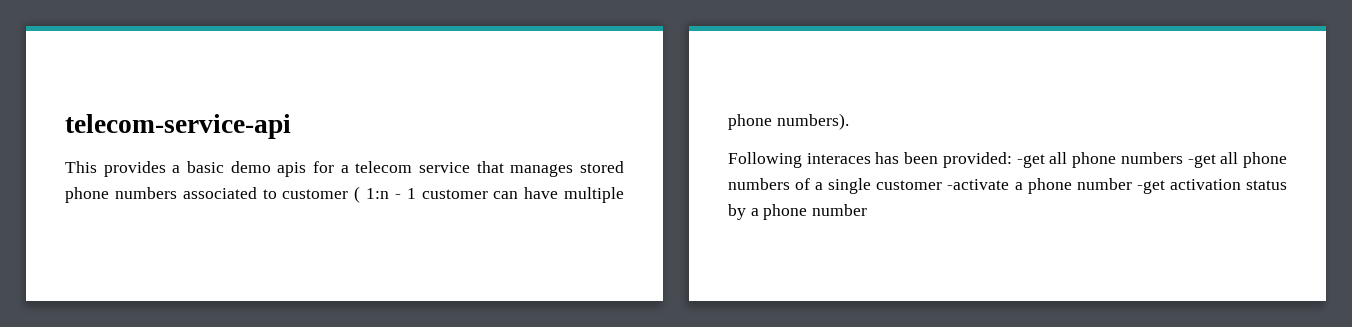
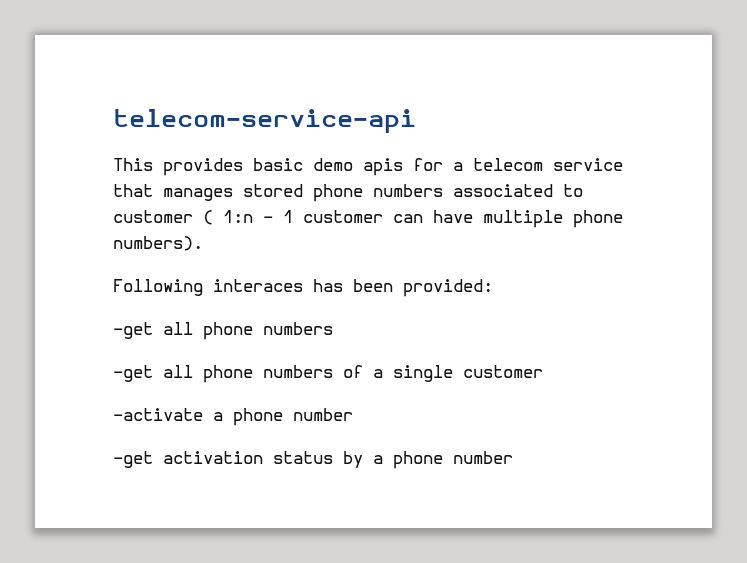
- This provides a basic demo apis for a telecom service that manages stored phone numbers associated to customer ( 1:n - 1 customer can have multiple phone numbers).
+ This provides basic demo apis for a telecom service that manages stored phone numbers associated to customer ( 1:n - 1 customer can have multiple phone numbers).
- Following interaces has been provided: -get all phone numbers -get all phone numbers of a single customer -activate a phone number -get activation status by a phone number
+ Following interaces has been provided:
+ -get all phone numbers
+ -get all phone numbers of a single customer
+ -activate a phone number
+ -get activation status by a phone number

